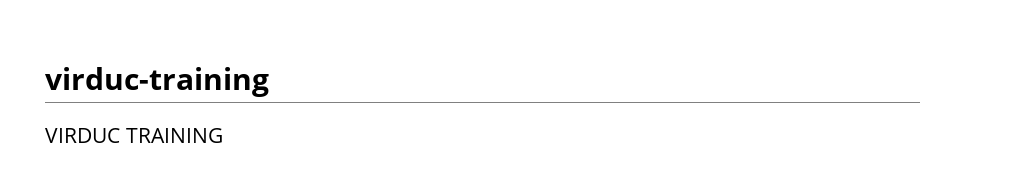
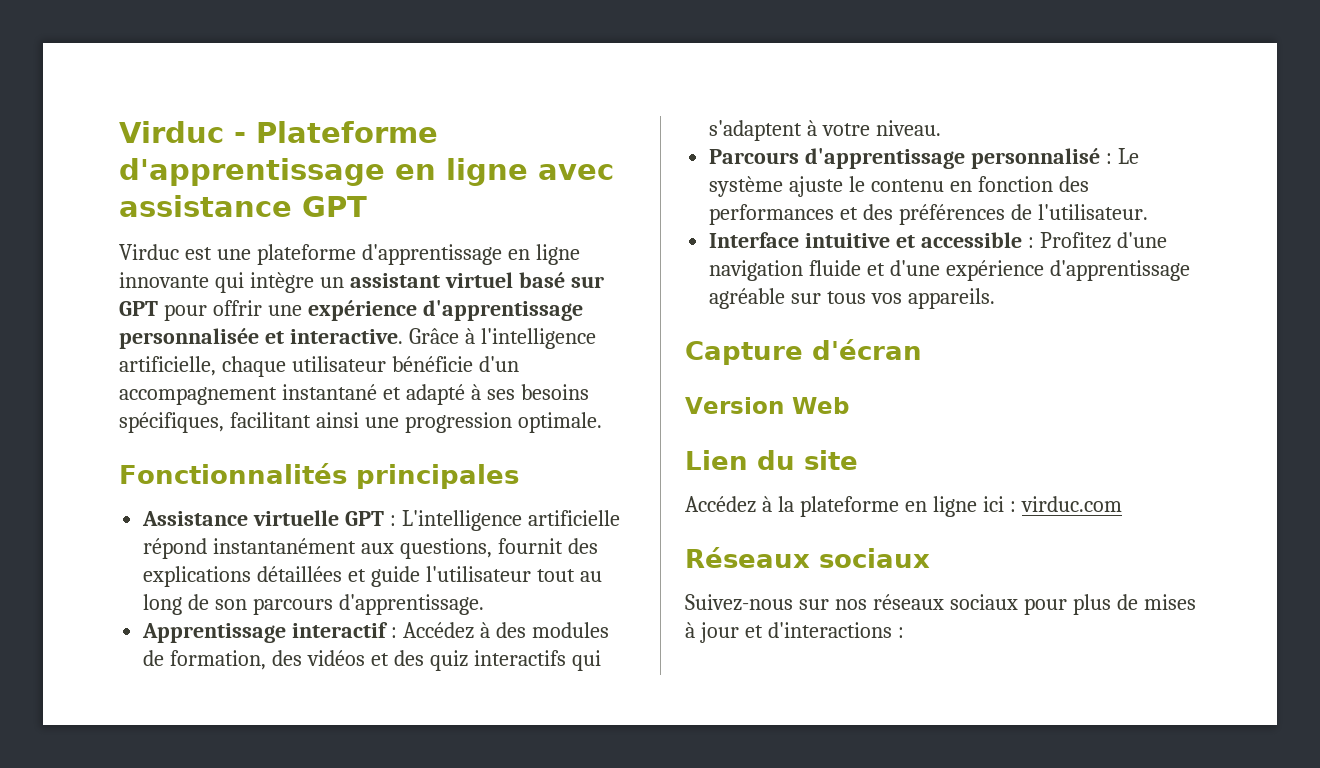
- virduc-training
- VIRDUC TRAINING
+ Virduc - Plateforme d'apprentissage en ligne avec assistance GPT
+ Virduc est une plateforme d'apprentissage en ligne innovante qui intègre un assistant virtuel basé sur GPT pour offrir une expérience d'apprentissage personnalisée et interactive. Grâce à l'intelligence artificielle, chaque utilisateur bénéficie d'un accompagnement instantané et adapté à ses besoins spécifiques, facilitant ainsi une progression optimale.
+ Fonctionnalités principales
+ Assistance virtuelle GPT : L'intelligence artificielle répond instantanément aux questions, fournit des explications détaillées et guide l'utilisateur tout au long de son parcours d'apprentissage.
+ Apprentissage interactif : Accédez à des modules de formation, des vidéos et des quiz interactifs qui s'adaptent à votre niveau.
+ Parcours d'apprentissage personnalisé : Le système ajuste le contenu en fonction des performances et des préférences de l'utilisateur.
+ Interface intuitive et accessible : Profitez d'une navigation fluide et d'une expérience d'apprentissage agréable sur tous vos appareils.
+ Capture d'écran
+ Version Web
+ Lien du site
+ Accédez à la plateforme en ligne ici : virduc.com
+ Réseaux sociaux
+ Suivez-nous sur nos réseaux sociaux pour plus de mises à jour et d'interactions :

